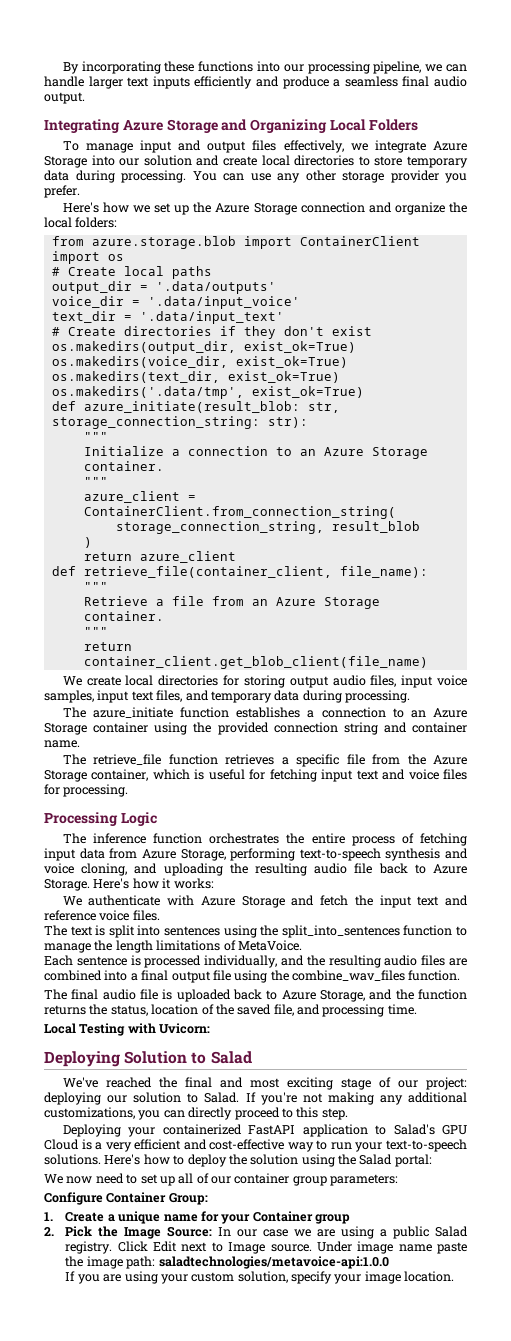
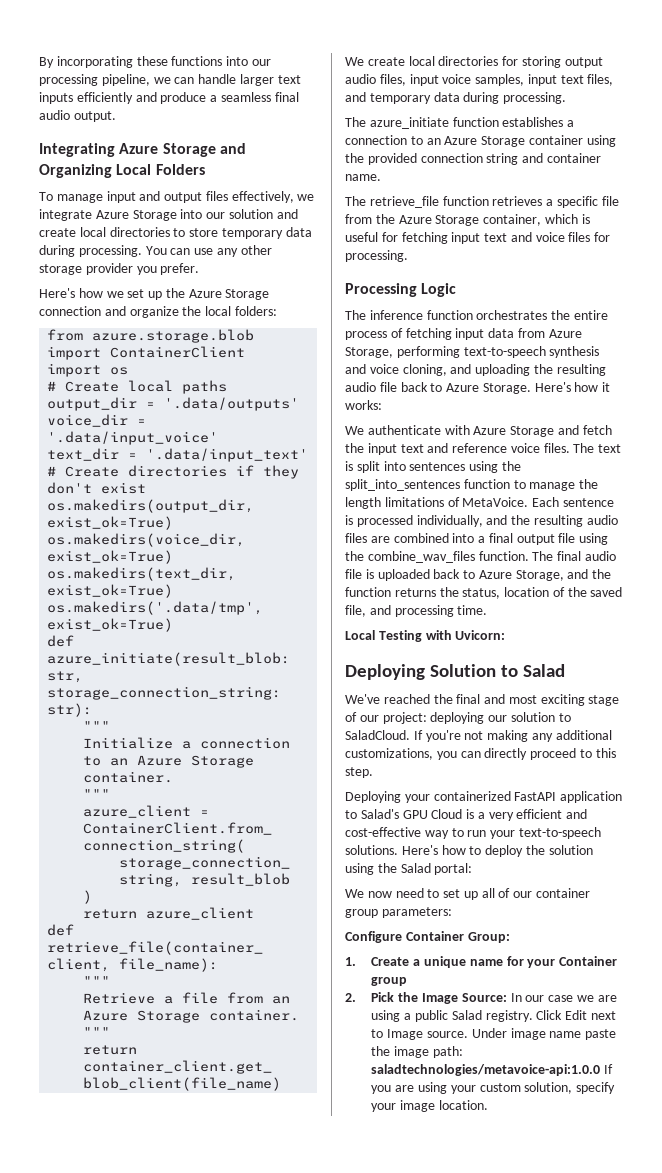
- We authenticate with Azure Storage and fetch the input text and reference voice files.
- The text is split into sentences using the split_into_sentences function to manage the length limitations of MetaVoice.
- Each sentence is processed individually, and the resulting audio files are combined into a final output file using the combine_wav_files function.
- The final audio file is uploaded back to Azure Storage, and the function returns the status, location of the saved file, and processing time.
+ We authenticate with Azure Storage and fetch the input text and reference voice files. The text is split into sentences using the split_into_sentences function to manage the length limitations of MetaVoice. Each sentence is processed individually, and the resulting audio files are combined into a final output file using the combine_wav_files function. The final audio file is uploaded back to Azure Storage, and the function returns the status, location of the saved file, and processing time.
- We've reached the final and most exciting stage of our project: deploying our solution to Salad.
+ We've reached the final and most exciting stage of our project: deploying our solution to SaladCloud.
- Under image name paste the image path: saladtechnologies/metavoice-api:1.0.0
- If you are using your custom solution, specify your image location.
+ Under image name paste the image path: saladtechnologies/metavoice-api:1.0.0 If you are using your custom solution, specify your image location.

